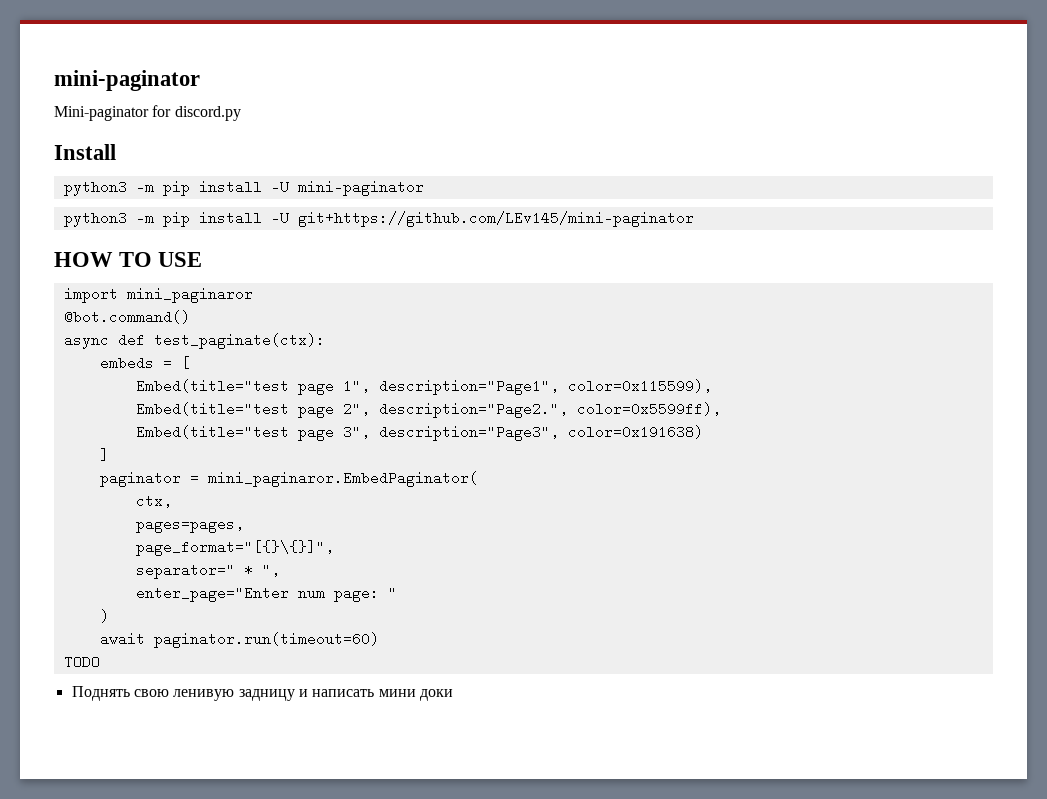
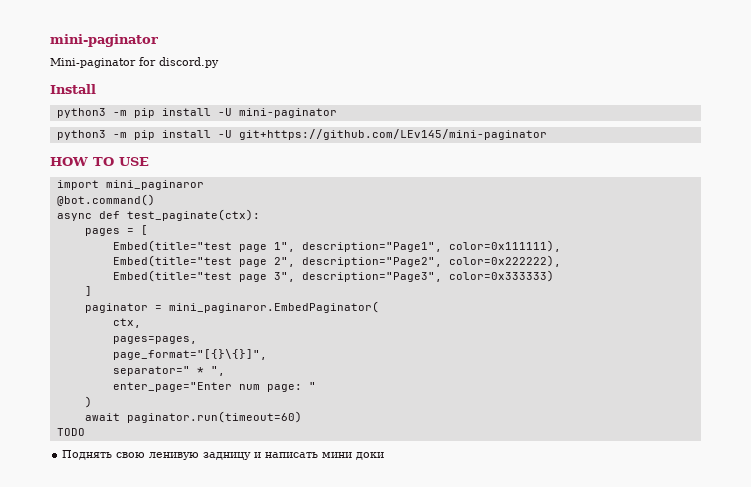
- embeds = [
+ pages = [
- Embed(title="test page 1", description="Page1", color=0x115599),
+ Embed(title="test page 1", description="Page1", color=0x111111),
- Embed(title="test page 2", description="Page2.", color=0x5599ff),
+ Embed(title="test page 2", description="Page2", color=0x222222),
- Embed(title="test page 3", description="Page3", color=0x191638)
+ Embed(title="test page 3", description="Page3", color=0x333333)

